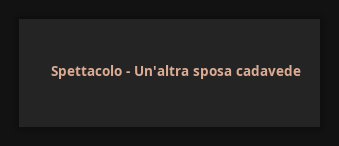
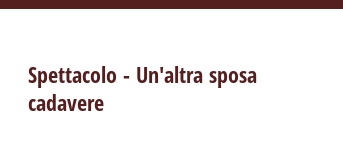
- Spettacolo - Un'altra sposa cadavede
+ Spettacolo - Un'altra sposa cadavere

